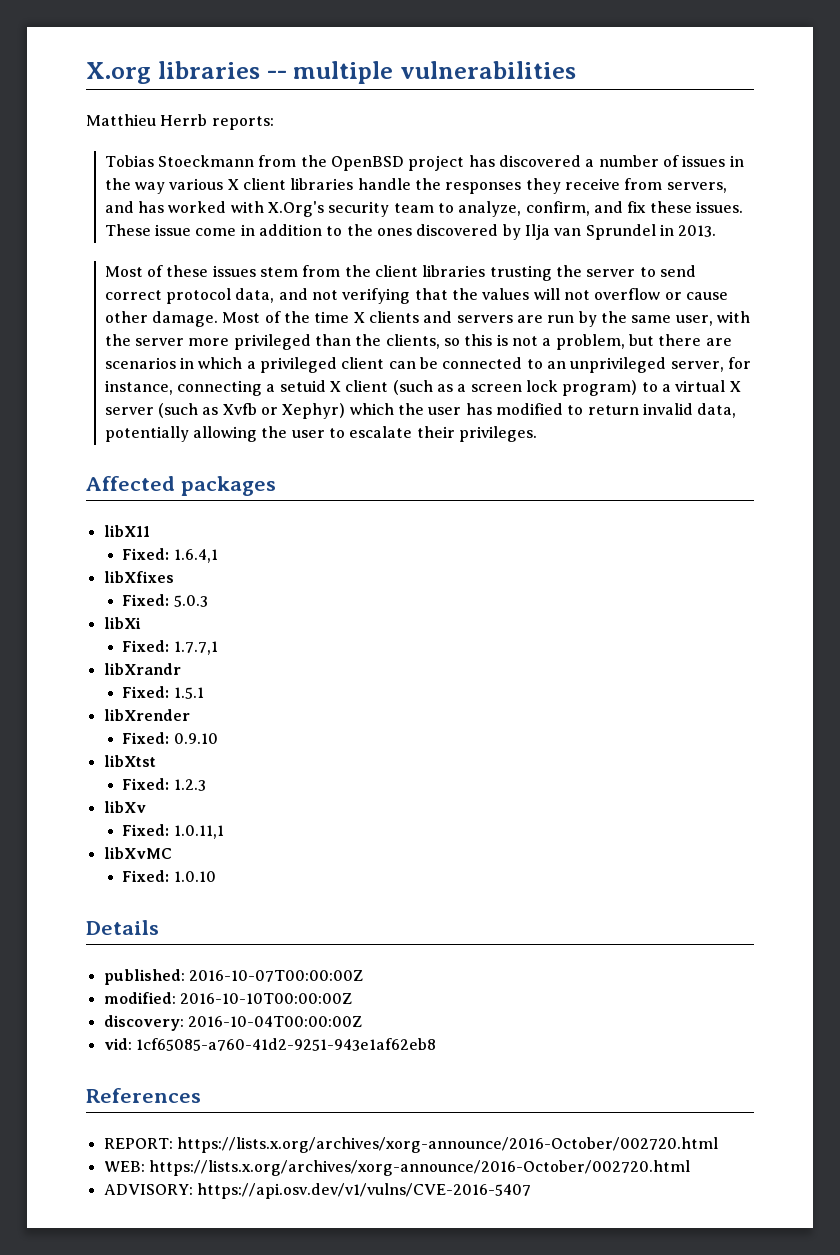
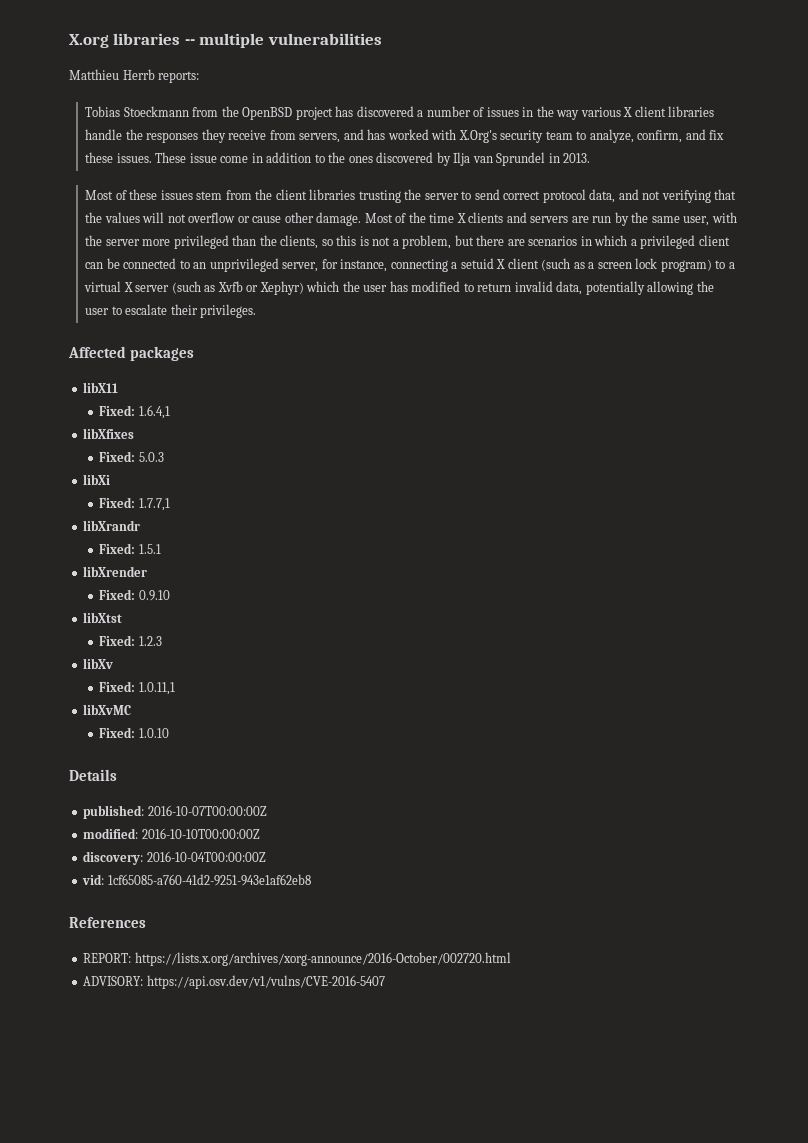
- WEB: https://lists.x.org/archives/xorg-announce/2016-October/002720.html

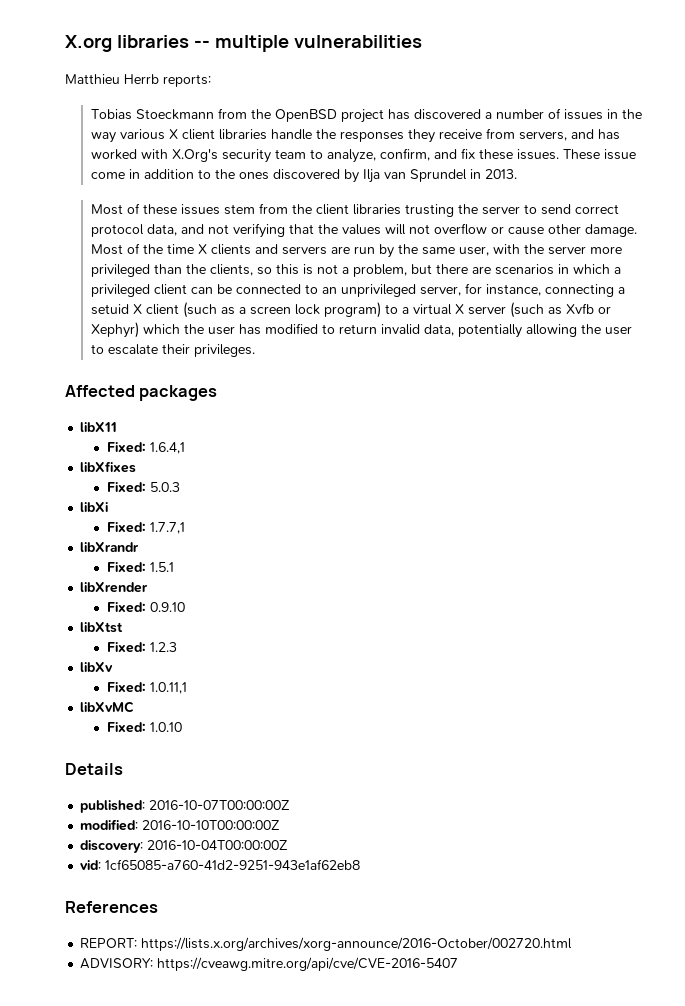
- ADVISORY: https://api.osv.dev/v1/vulns/CVE-2016-5407
+ ADVISORY: https://cveawg.mitre.org/api/cve/CVE-2016-5407

